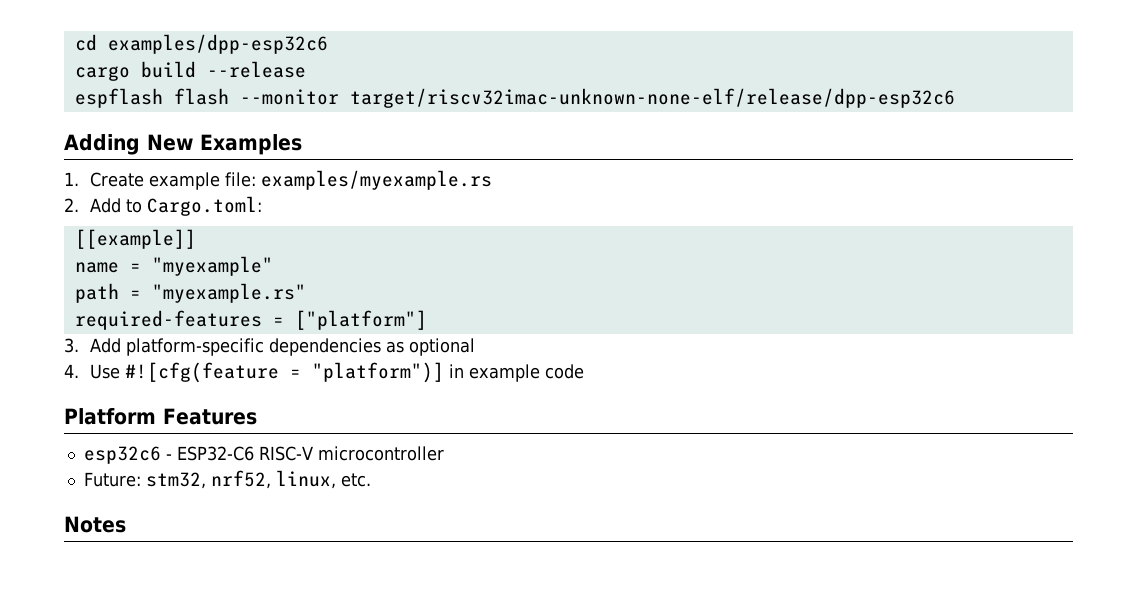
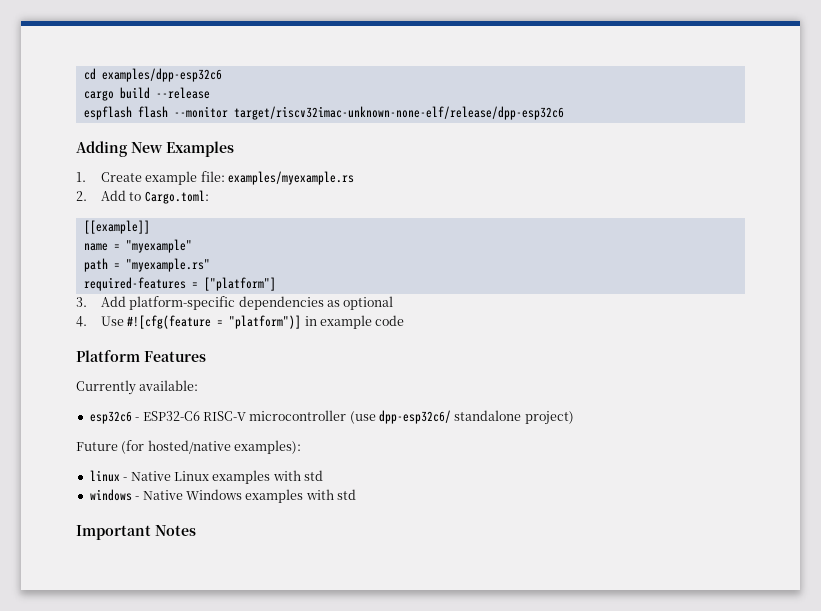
+ Currently available:
- esp32c6 - ESP32-C6 RISC-V microcontroller
- Future: stm32, nrf52, linux, etc.
- Notes
+ esp32c6 - ESP32-C6 RISC-V microcontroller (use dpp-esp32c6/ standalone project)
+ Future (for hosted/native examples):
+ linux - Native Linux examples with std
+ windows - Native Windows examples with std
+ Important Notes

